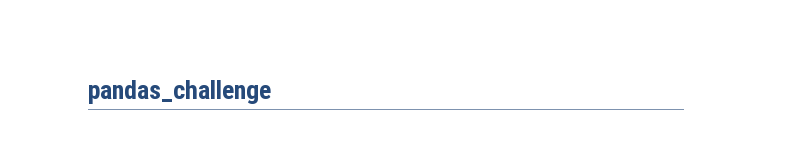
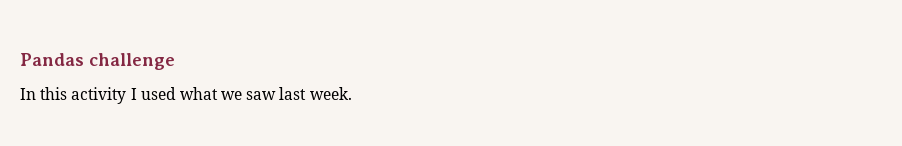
- pandas_challenge
+ Pandas challenge
+ In this activity I used what we saw last week.

